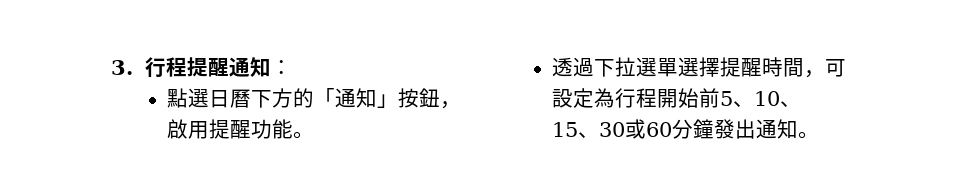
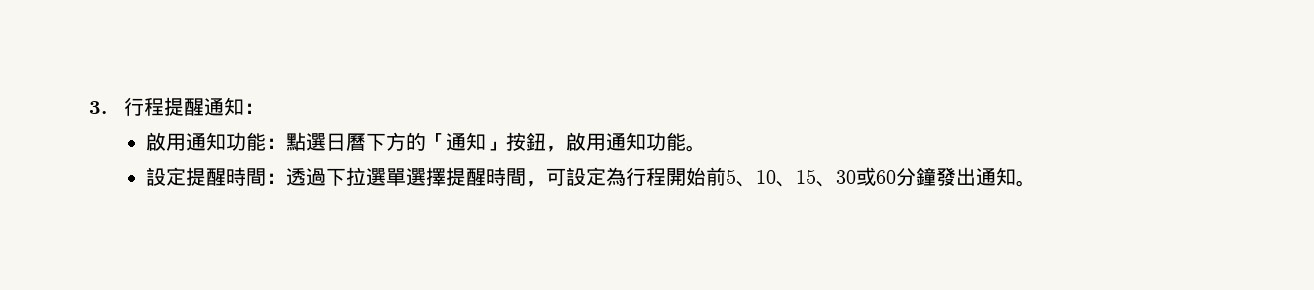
- 點選日曆下方的「通知」按鈕，啟用提醒功能。
+ 啟用通知功能：點選日曆下方的「通知」按鈕，啟用通知功能。
- 透過下拉選單選擇提醒時間，可設定為行程開始前5、10、15、30或60分鐘發出通知。
+ 設定提醒時間：透過下拉選單選擇提醒時間，可設定為行程開始前5、10、15、30或60分鐘發出通知。

